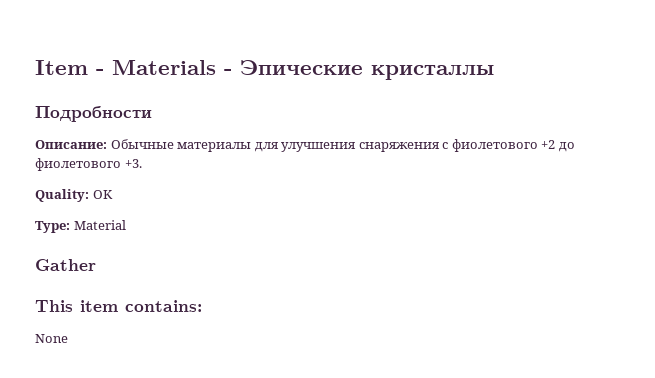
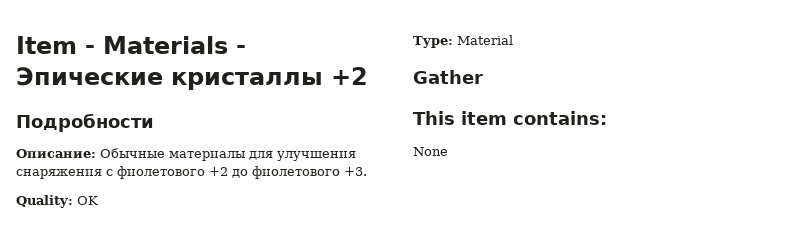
- Item - Materials - Эпические кристаллы
+ Item - Materials - Эпические кристаллы +2

